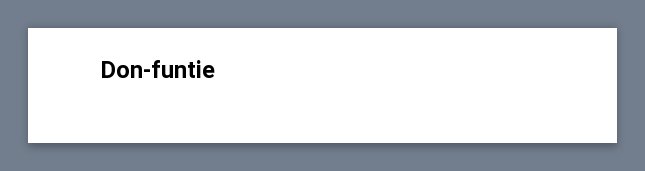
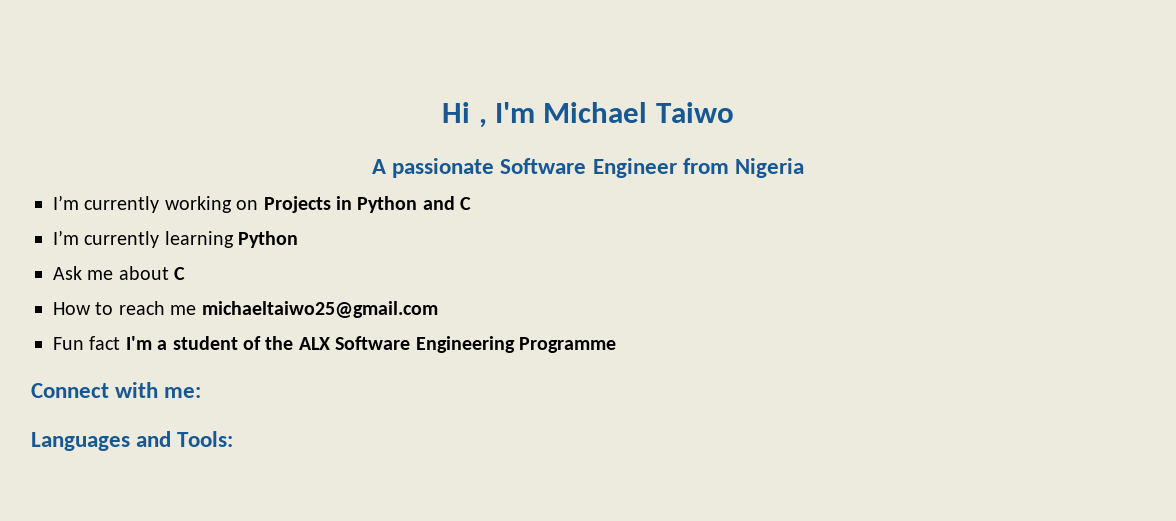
- Don-funtie
+ Hi , I'm Michael Taiwo
+ A passionate Software Engineer from Nigeria
+ I’m currently working on Projects in Python and C
+ I’m currently learning Python
+ Ask me about C
+ How to reach me michaeltaiwo25@gmail.com
+ Fun fact I'm a student of the ALX Software Engineering Programme
+ Connect with me:
+ Languages and Tools:

